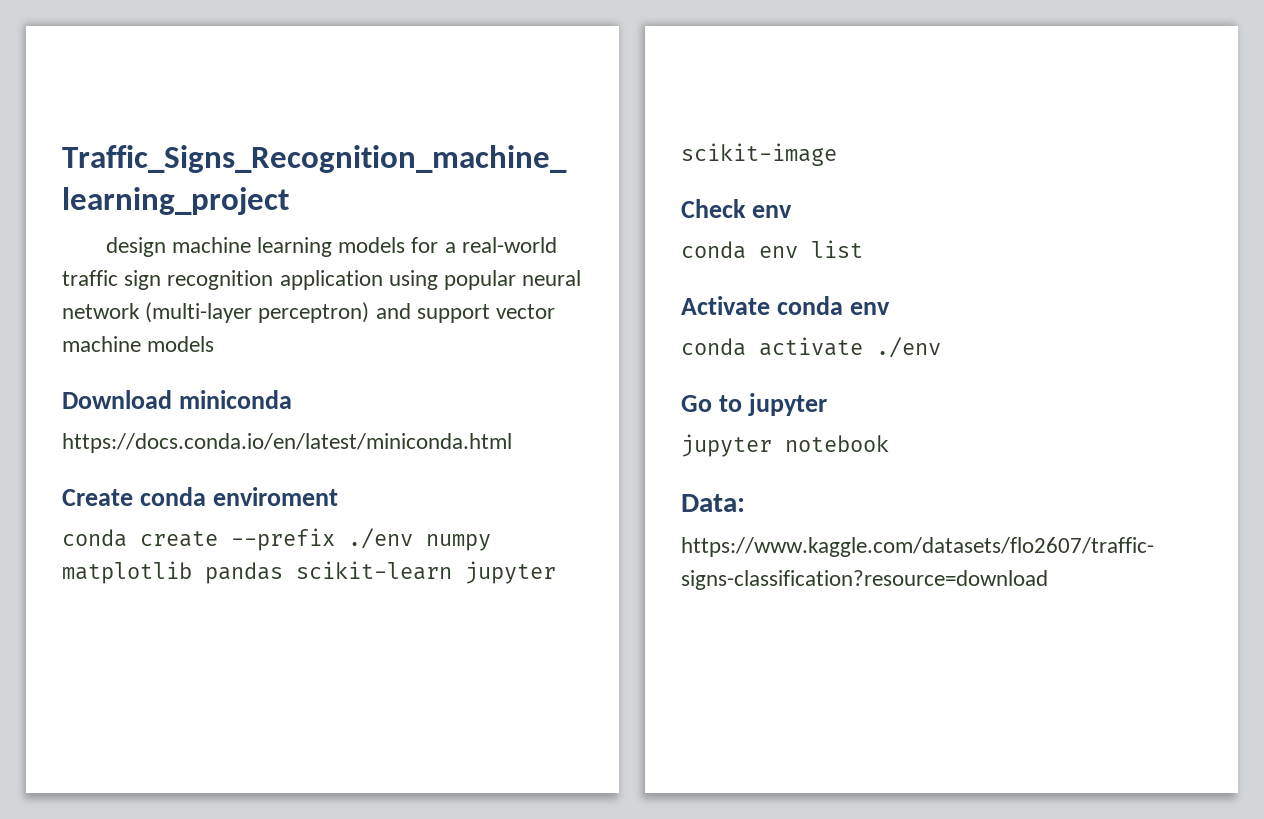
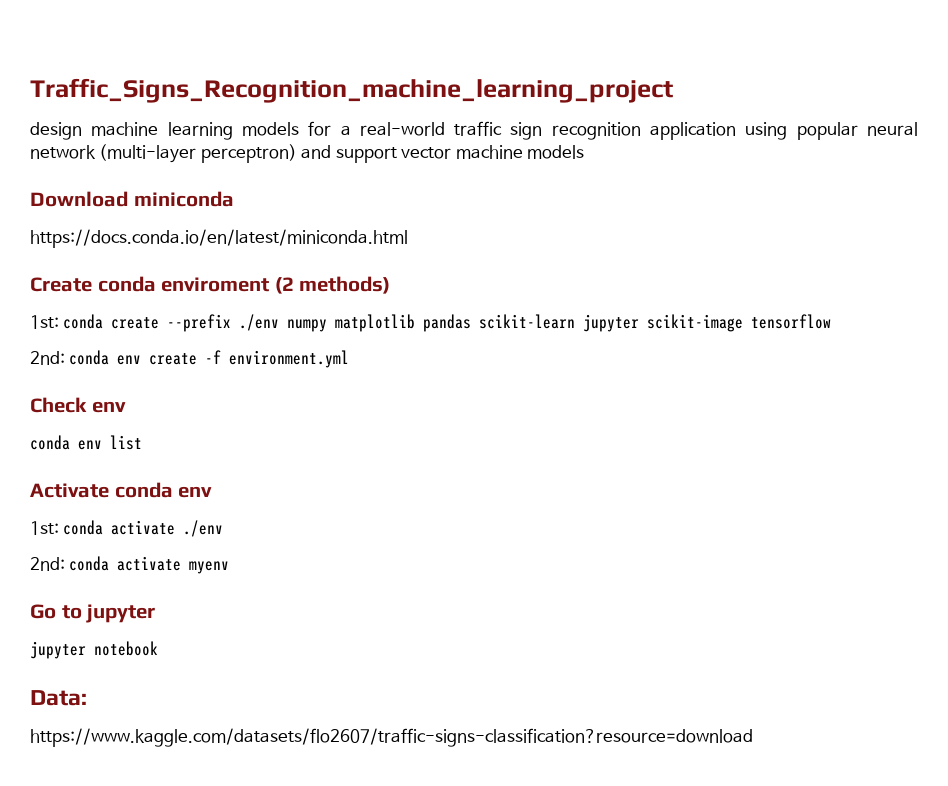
- Create conda enviroment
- conda create --prefix ./env numpy matplotlib pandas scikit-learn jupyter scikit-image
+ Create conda enviroment (2 methods)
+ 1st: conda create --prefix ./env numpy matplotlib pandas scikit-learn jupyter scikit-image tensorflow
+ 2nd: conda env create -f environment.yml
- conda activate ./env
+ 1st: conda activate ./env
+ 2nd: conda activate myenv

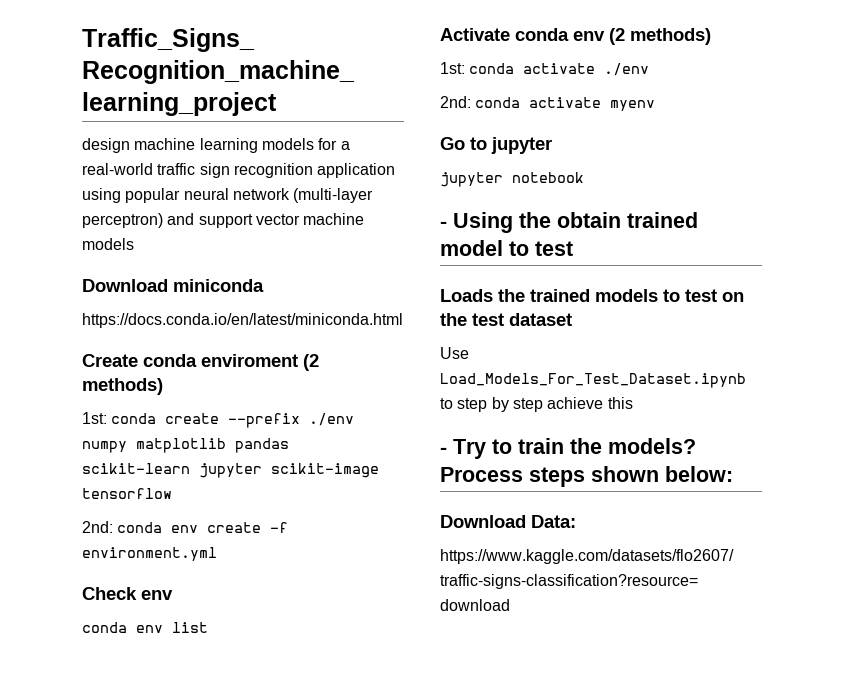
- Activate conda env
+ Activate conda env (2 methods)
- Data:
+ - Using the obtain trained model to test
+ Loads the trained models to test on the test dataset
+ Use Load_Models_For_Test_Dataset.ipynb to step by step achieve this
+ - Try to train the models? Process steps shown below:
+ Download Data:

